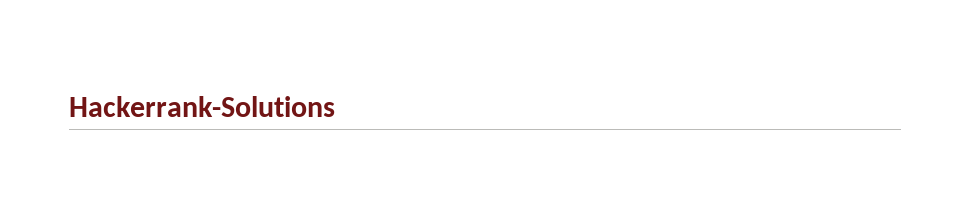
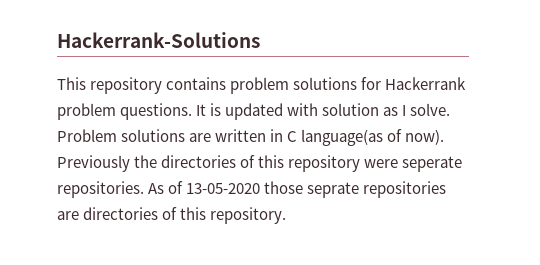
+ This repository contains problem solutions for Hackerrank problem questions. It is updated with solution as I solve. Problem solutions are written in C language(as of now). Previously the directories of this repository were seperate repositories. As of 13-05-2020 those seprate repositories are directories of this repository.

